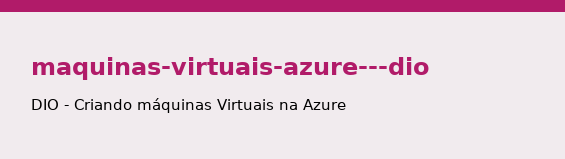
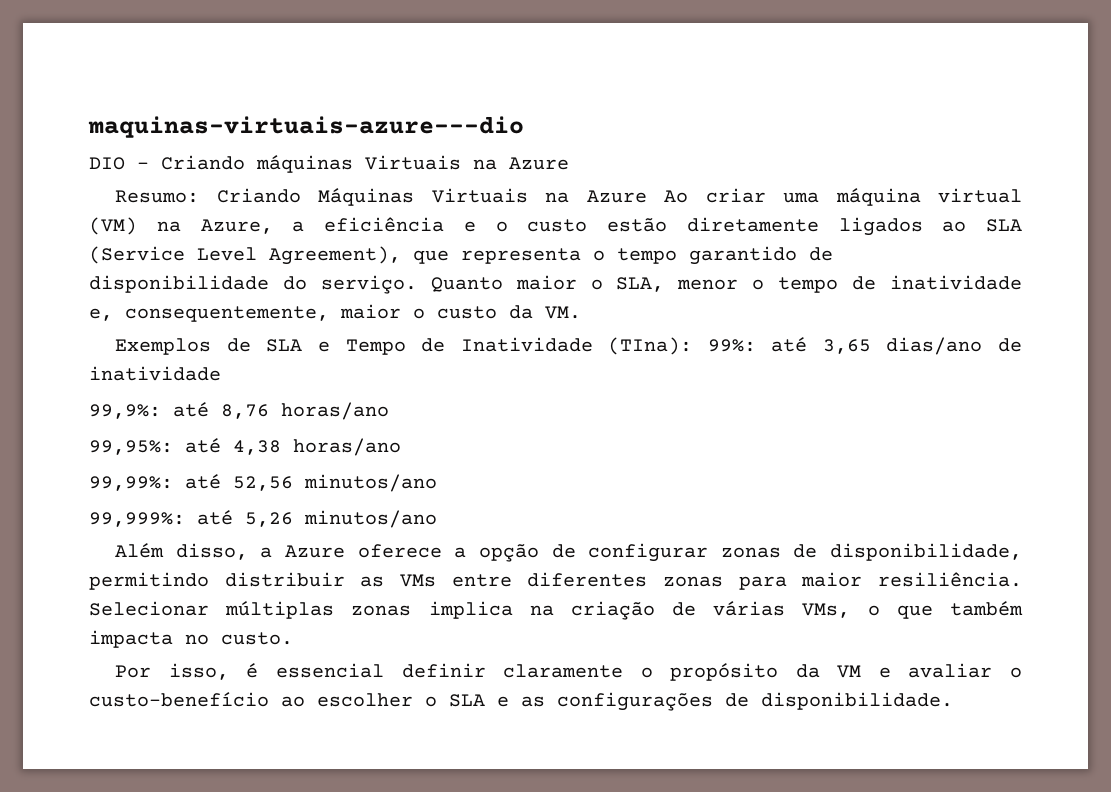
+ Resumo: Criando Máquinas Virtuais na Azure Ao criar uma máquina virtual (VM) na Azure, a eficiência e o custo estão diretamente ligados ao SLA (Service Level Agreement), que representa o tempo garantido de disponibilidade do serviço. Quanto maior o SLA, menor o tempo de inatividade e, consequentemente, maior o custo da VM.
+ Exemplos de SLA e Tempo de Inatividade (TIna): 99%: até 3,65 dias/ano de inatividade
+ 99,9%: até 8,76 horas/ano
+ 99,95%: até 4,38 horas/ano
+ 99,99%: até 52,56 minutos/ano
+ 99,999%: até 5,26 minutos/ano
+ Além disso, a Azure oferece a opção de configurar zonas de disponibilidade, permitindo distribuir as VMs entre diferentes zonas para maior resiliência. Selecionar múltiplas zonas implica na criação de várias VMs, o que também impacta no custo.
+ Por isso, é essencial definir claramente o propósito da VM e avaliar o custo-benefício ao escolher o SLA e as configurações de disponibilidade.

